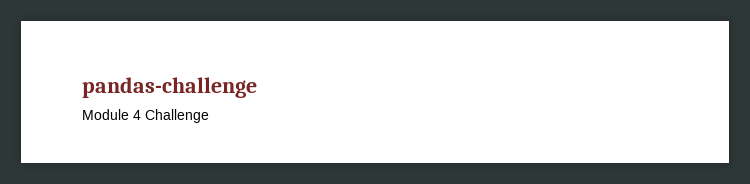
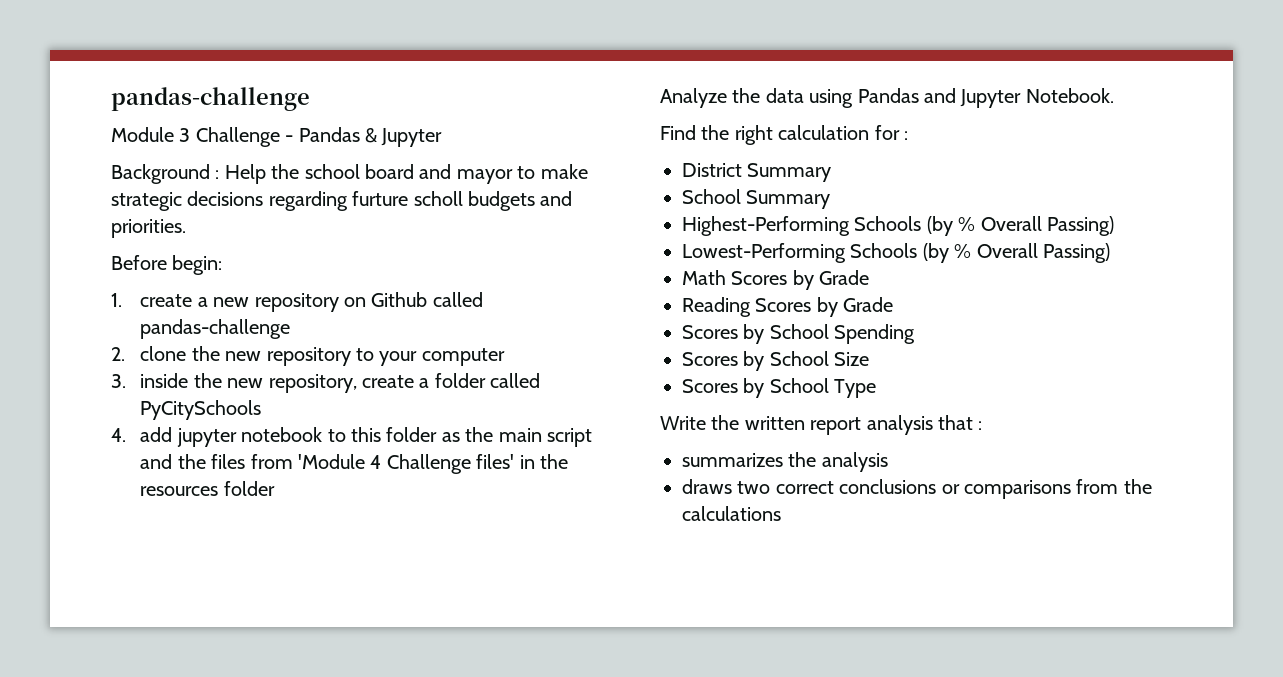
- Module 4 Challenge
+ Module 3 Challenge - Pandas & Jupyter
+ Background : Help the school board and mayor to make strategic decisions regarding furture scholl budgets and priorities.
+ Before begin:
+ 1. create a new repository on Github called pandas-challenge
+ 2. clone the new repository to your computer
+ 3. inside the new repository, create a folder called PyCitySchools
+ 4. add jupyter notebook to this folder as the main script and the files from 'Module 4 Challenge files' in the resources folder
+ Analyze the data using Pandas and Jupyter Notebook.
+ Find the right calculation for :
+ District Summary
+ School Summary
+ Highest-Performing Schools (by % Overall Passing)
+ Lowest-Performing Schools (by % Overall Passing)
+ Math Scores by Grade
+ Reading Scores by Grade
+ Scores by School Spending
+ Scores by School Size
+ Scores by School Type
+ Write the written report analysis that :
+ summarizes the analysis
+ draws two correct conclusions or comparisons from the calculations

